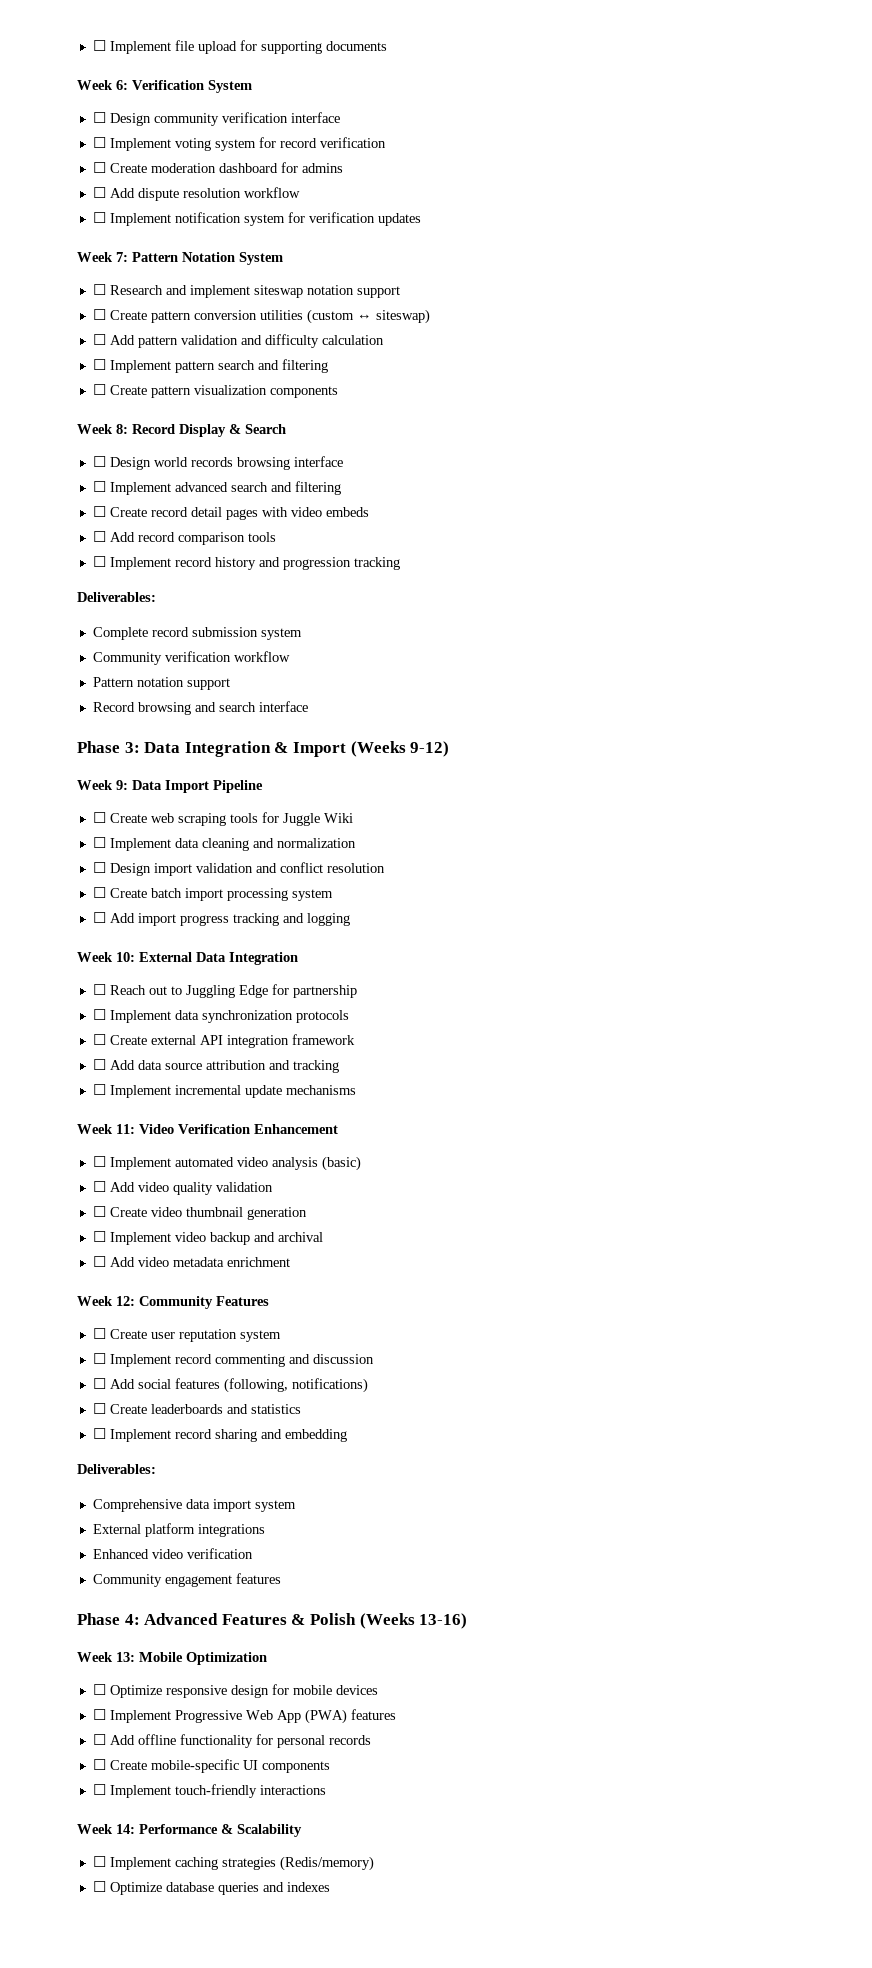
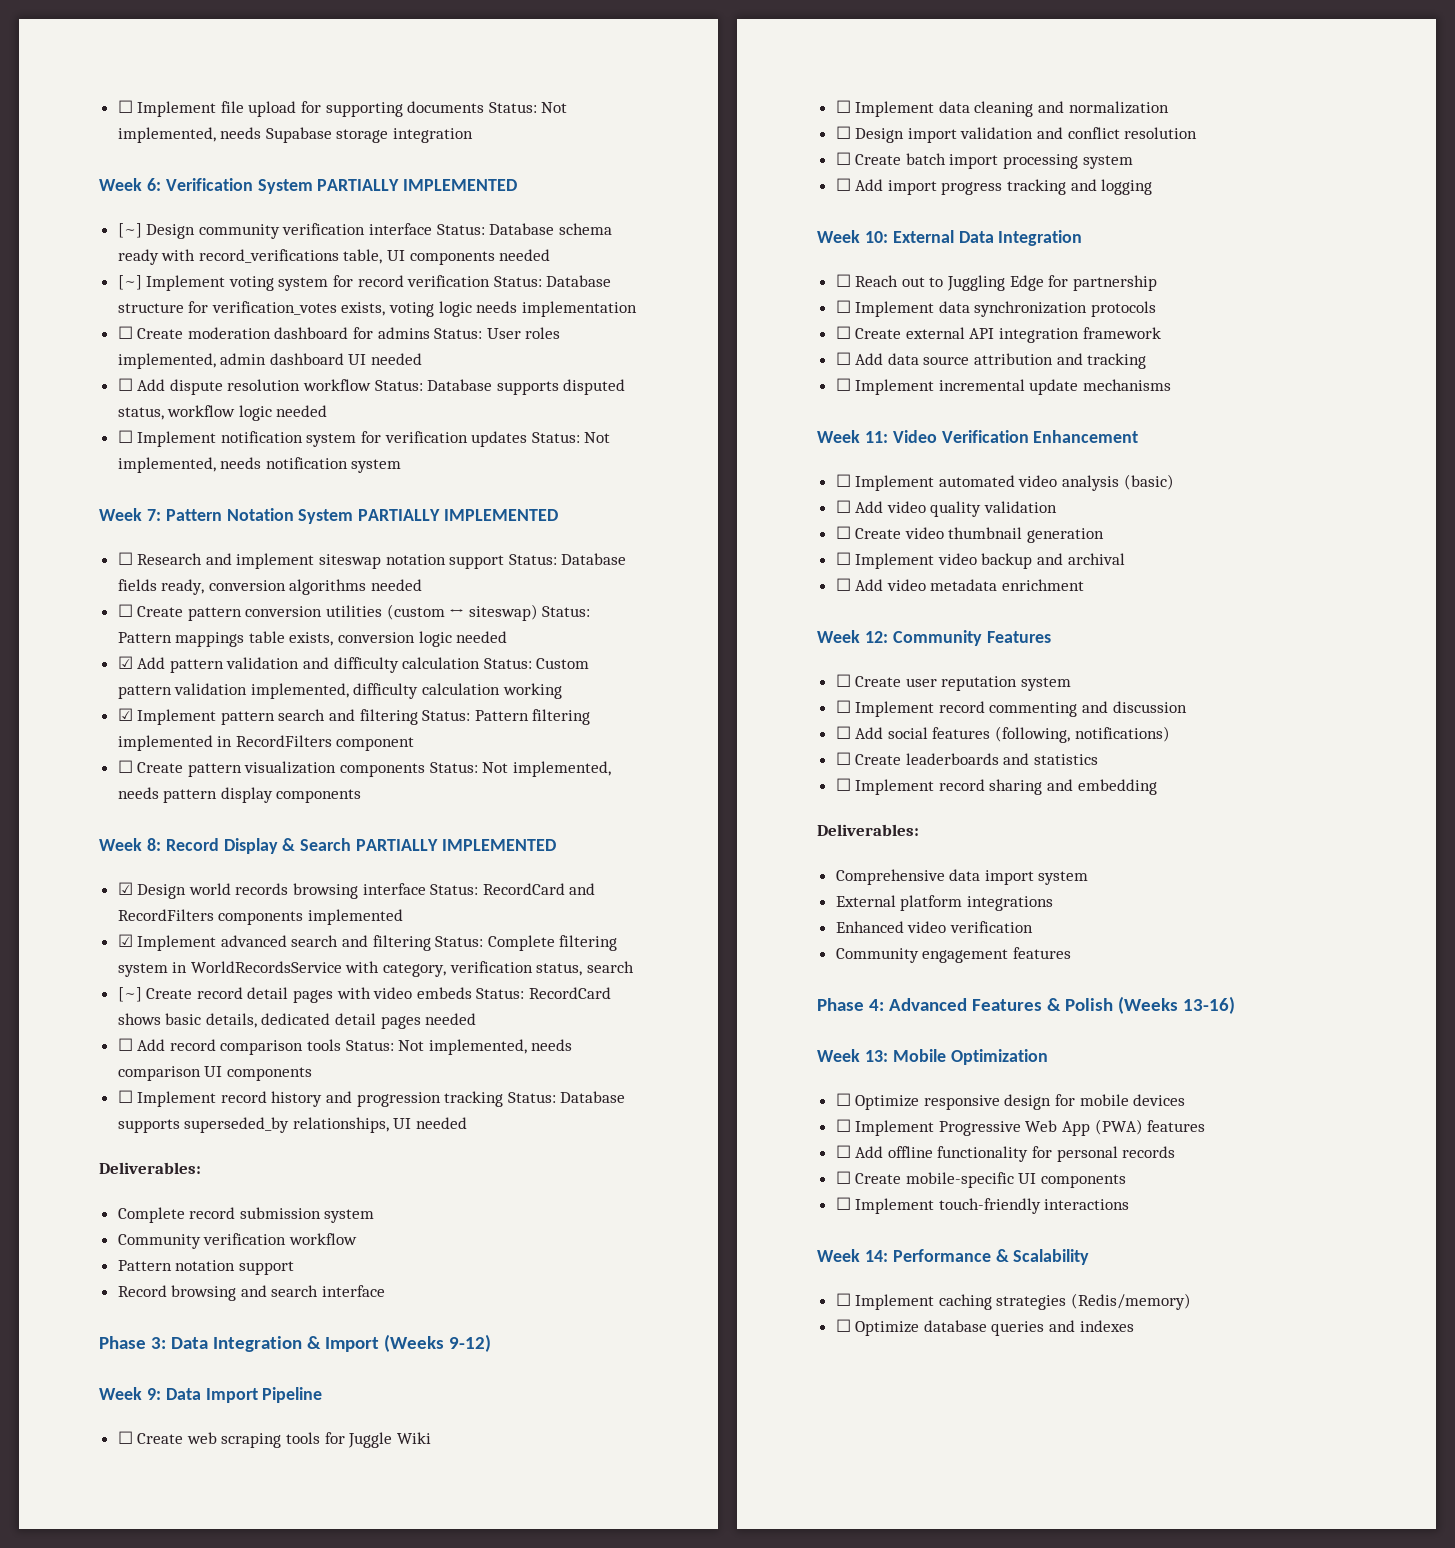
- ☐ Implement file upload for supporting documents
+ ☐ Implement file upload for supporting documents Status: Not implemented, needs Supabase storage integration
- Week 6: Verification System
- ☐ Design community verification interface
- ☐ Implement voting system for record verification
+ Week 6: Verification System PARTIALLY IMPLEMENTED
+ [~] Design community verification interface Status: Database schema ready with record_verifications table, UI components needed
+ [~] Implement voting system for record verification Status: Database structure for verification_votes exists, voting logic needs implementation
- ☐ Create moderation dashboard for admins
+ ☐ Create moderation dashboard for admins Status: User roles implemented, admin dashboard UI needed
- ☐ Add dispute resolution workflow
+ ☐ Add dispute resolution workflow Status: Database supports disputed status, workflow logic needed
- ☐ Implement notification system for verification updates
+ ☐ Implement notification system for verification updates Status: Not implemented, needs notification system
- Week 7: Pattern Notation System
+ Week 7: Pattern Notation System PARTIALLY IMPLEMENTED
- ☐ Research and implement siteswap notation support
+ ☐ Research and implement siteswap notation support Status: Database fields ready, conversion algorithms needed
- ☐ Create pattern conversion utilities (custom ↔ siteswap)
- ☐ Add pattern validation and difficulty calculation
- ☐ Implement pattern search and filtering
+ ☐ Create pattern conversion utilities (custom ↔ siteswap) Status: Pattern mappings table exists, conversion logic needed
+ ☑ Add pattern validation and difficulty calculation Status: Custom pattern validation implemented, difficulty calculation working
+ ☑ Implement pattern search and filtering Status: Pattern filtering implemented in RecordFilters component
- ☐ Create pattern visualization components
+ ☐ Create pattern visualization components Status: Not implemented, needs pattern display components
- Week 8: Record Display & Search
- ☐ Design world records browsing interface
- ☐ Implement advanced search and filtering
- ☐ Create record detail pages with video embeds
+ Week 8: Record Display & Search PARTIALLY IMPLEMENTED
+ ☑ Design world records browsing interface Status: RecordCard and RecordFilters components implemented
+ ☑ Implement advanced search and filtering Status: Complete filtering system in WorldRecordsService with category, verification status, search
+ [~] Create record detail pages with video embeds Status: RecordCard shows basic details, dedicated detail pages needed
- ☐ Add record comparison tools
+ ☐ Add record comparison tools Status: Not implemented, needs comparison UI components
- ☐ Implement record history and progression tracking
+ ☐ Implement record history and progression tracking Status: Database supports superseded_by relationships, UI needed

